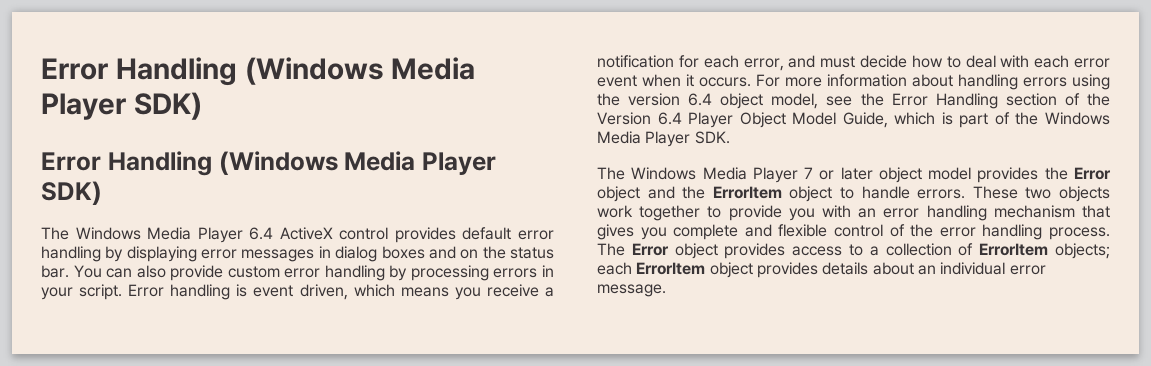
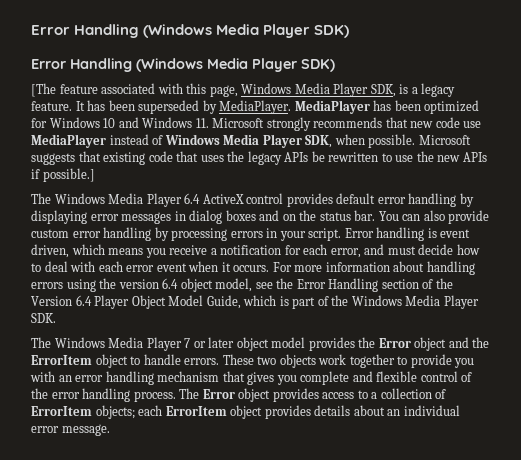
+ [The feature associated with this page, Windows Media Player SDK, is a legacy feature. It has been superseded by MediaPlayer. MediaPlayer has been optimized for Windows 10 and Windows 11. Microsoft strongly recommends that new code use MediaPlayer instead of Windows Media Player SDK, when possible. Microsoft suggests that existing code that uses the legacy APIs be rewritten to use the new APIs if possible.]

